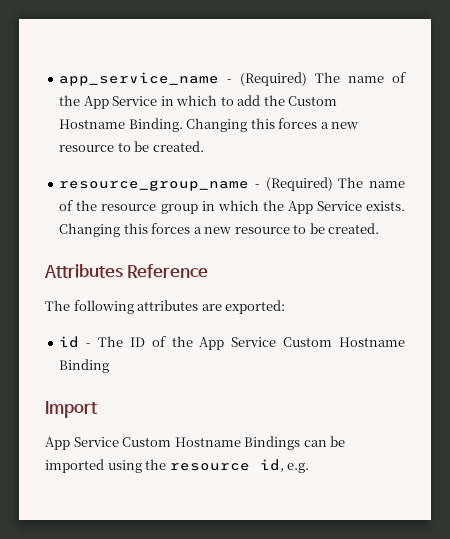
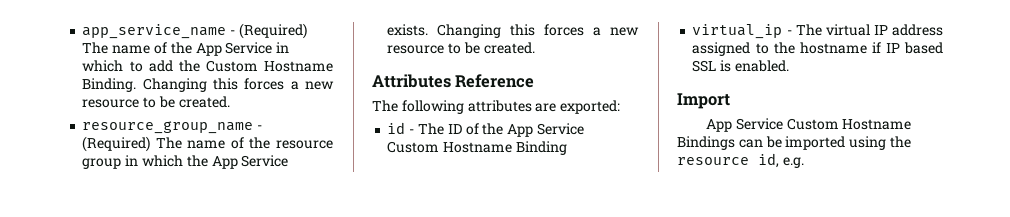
+ virtual_ip - The virtual IP address assigned to the hostname if IP based SSL is enabled.

